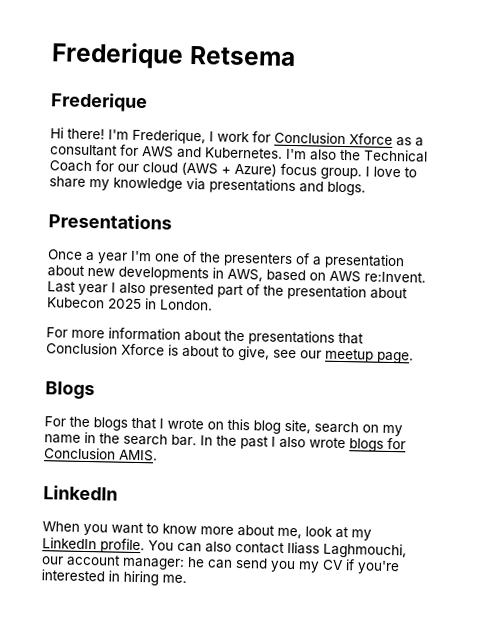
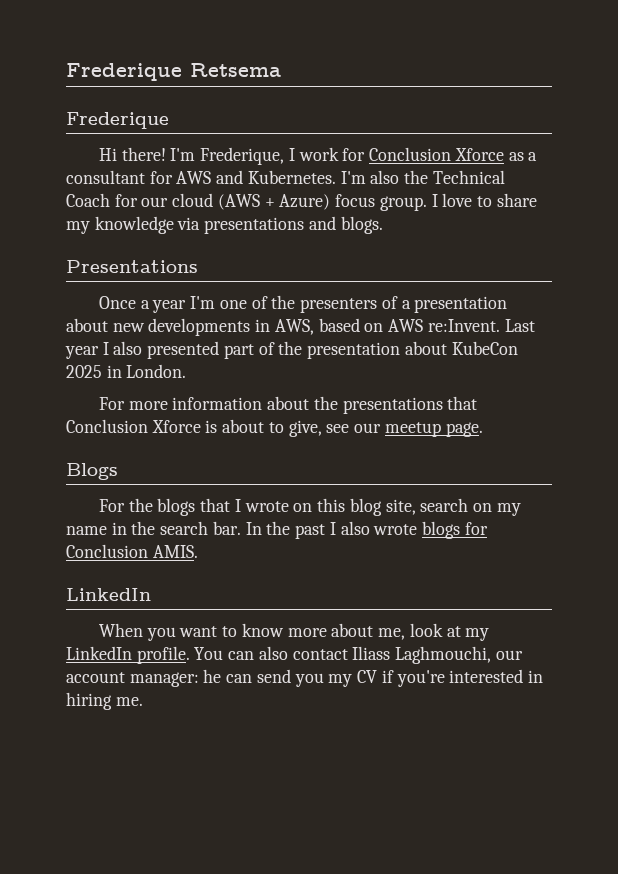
- Last year I also presented part of the presentation about Kubecon 2025 in London.
+ Last year I also presented part of the presentation about KubeCon 2025 in London.

